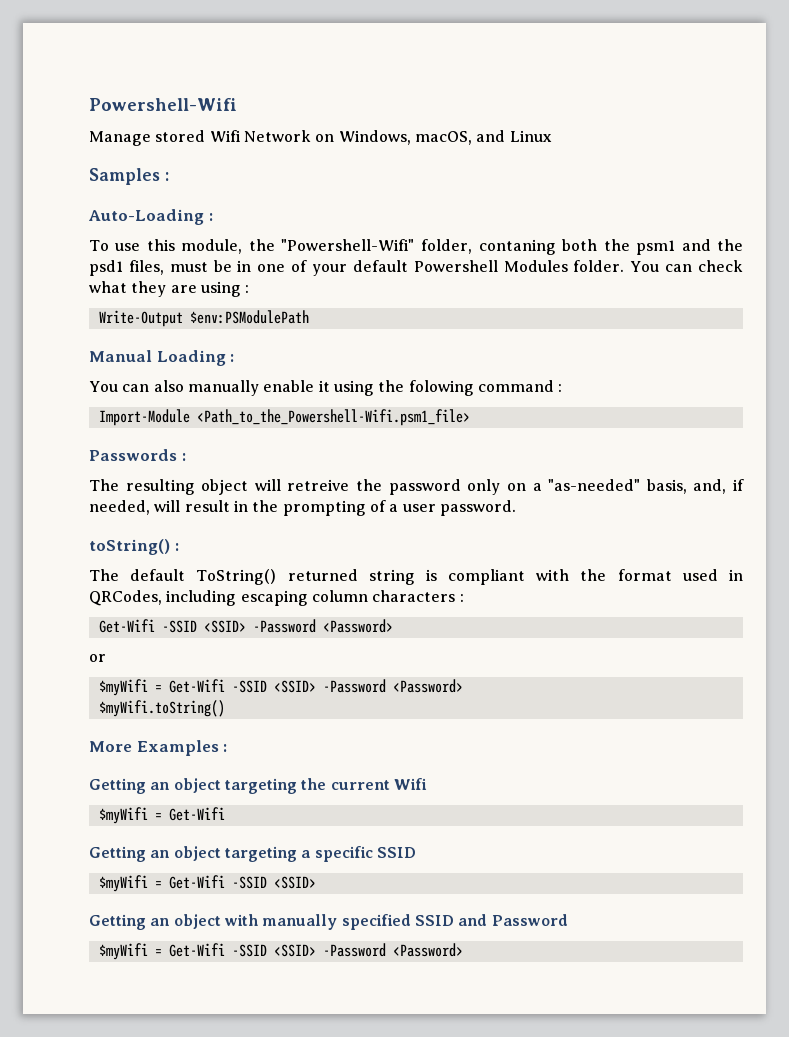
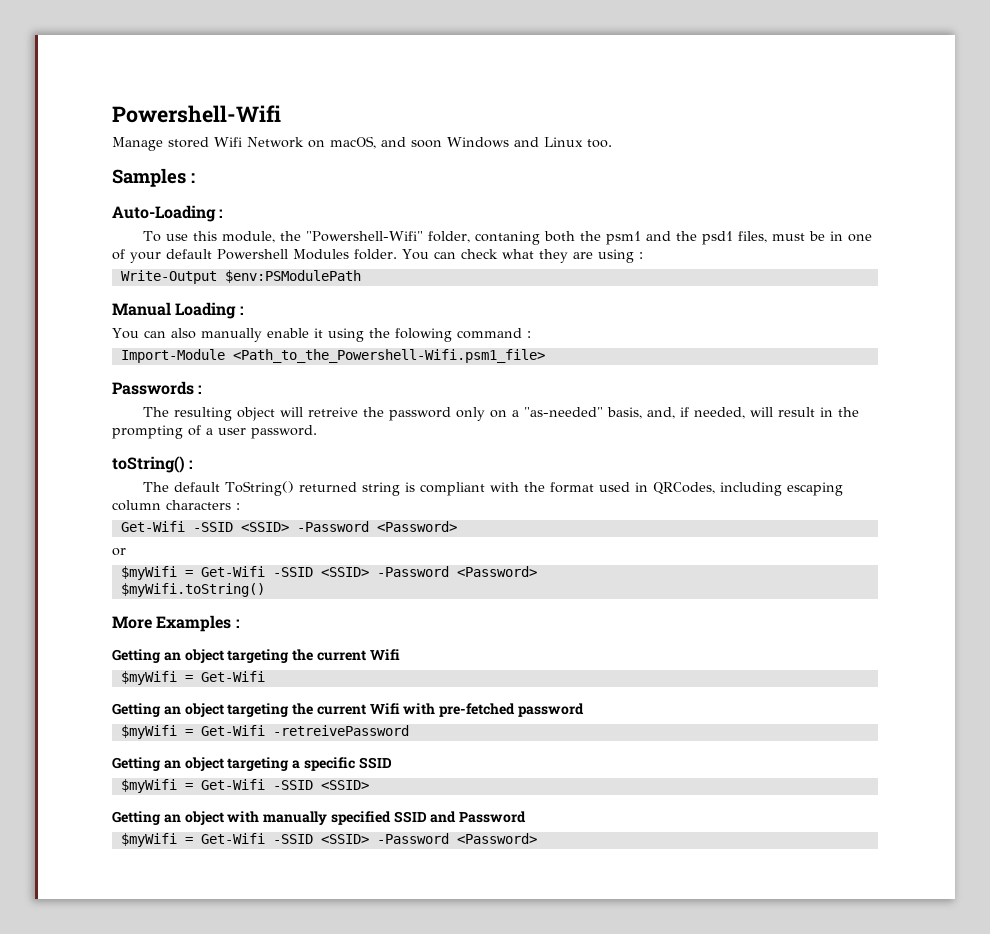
- Manage stored Wifi Network on Windows, macOS, and Linux
+ Manage stored Wifi Network on macOS, and soon Windows and Linux too.
+ Getting an object targeting the current Wifi with pre-fetched password
+ $myWifi = Get-Wifi -retreivePassword

